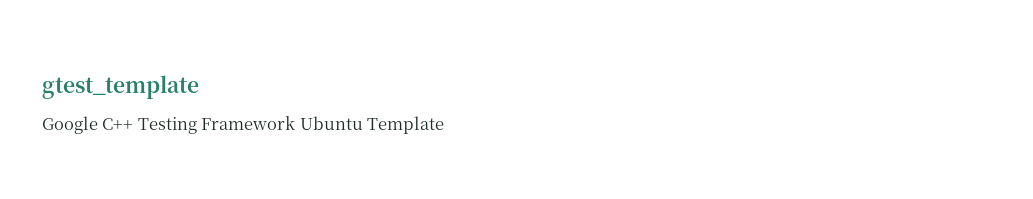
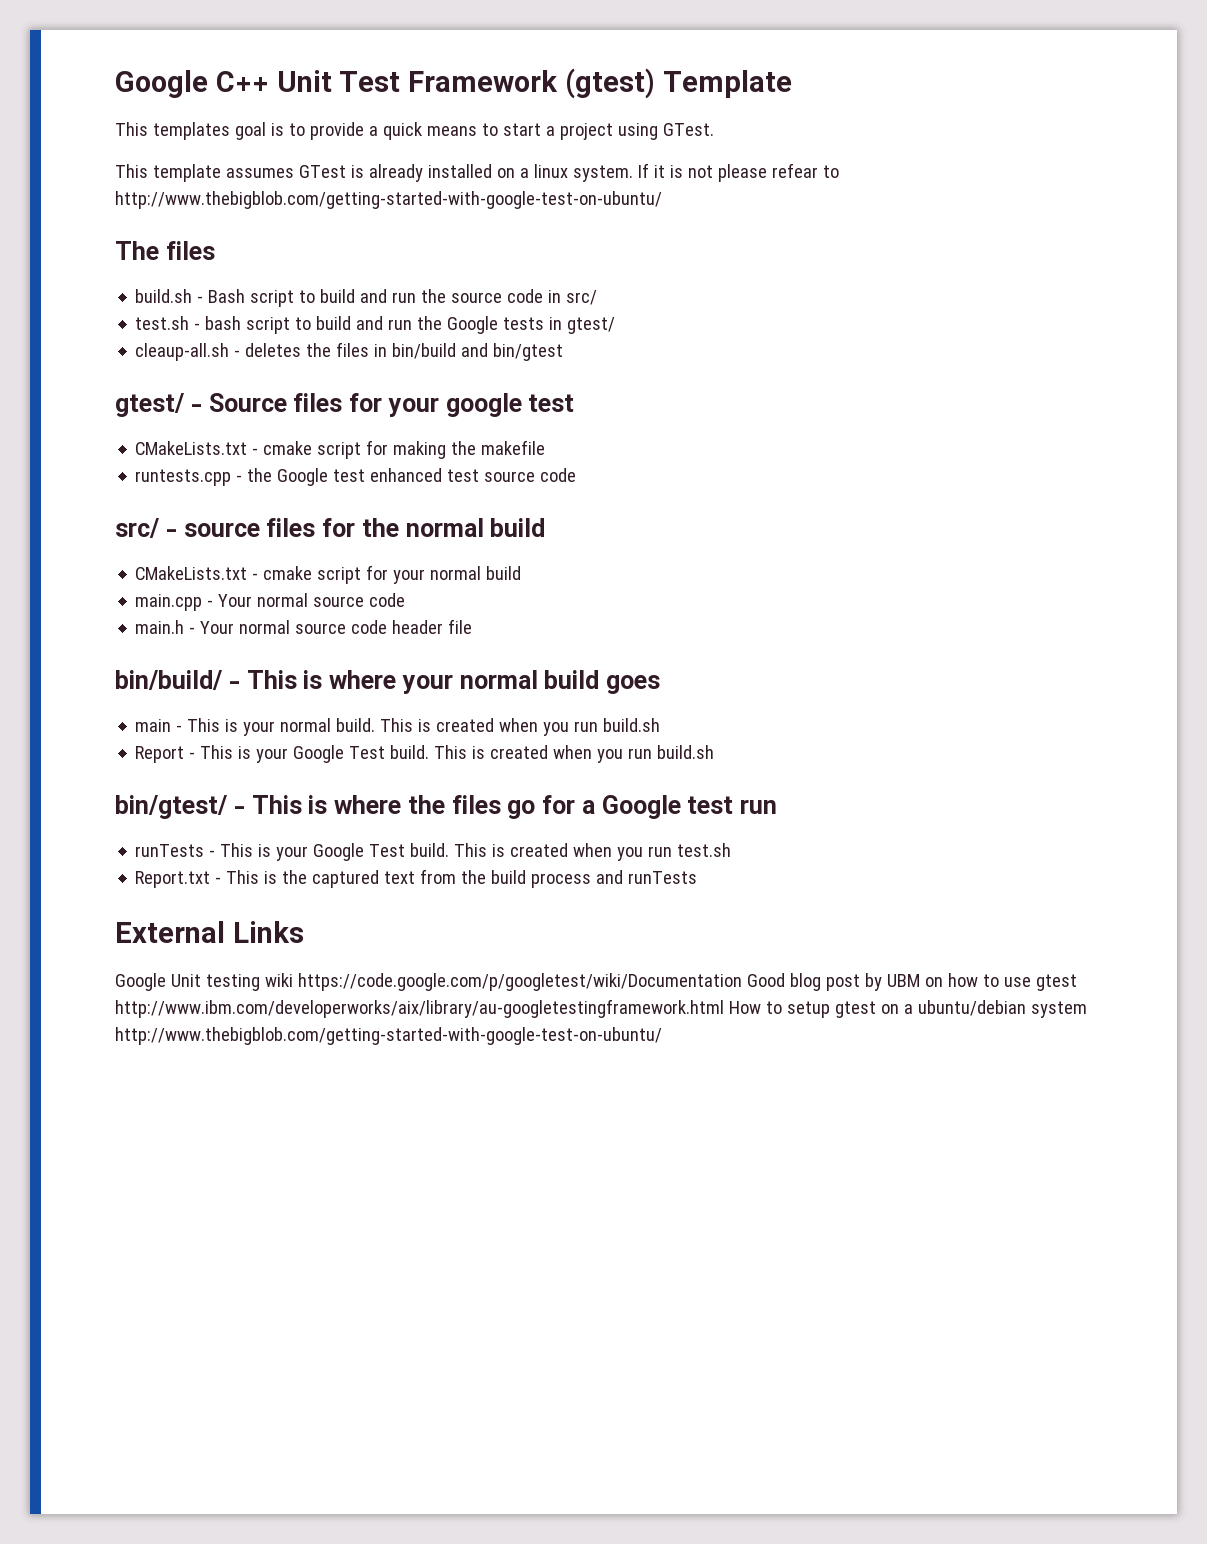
- gtest_template
- Google C++ Testing Framework Ubuntu Template
+ Google C++ Unit Test Framework (gtest) Template
+ This templates goal is to provide a quick means to start a project using GTest.
+ This template assumes GTest is already installed on a linux system. If it is not please refear to http://www.thebigblob.com/getting-started-with-google-test-on-ubuntu/
+ The files
+ build.sh - Bash script to build and run the source code in src/
+ test.sh - bash script to build and run the Google tests in gtest/
+ cleaup-all.sh - deletes the files in bin/build and bin/gtest
+ gtest/ - Source files for your google test
+ CMakeLists.txt - cmake script for making the makefile
+ runtests.cpp - the Google test enhanced test source code
+ src/ - source files for the normal build
+ CMakeLists.txt - cmake script for your normal build
+ main.cpp - Your normal source code
+ main.h - Your normal source code header file
+ bin/build/ - This is where your normal build goes
+ main - This is your normal build. This is created when you run build.sh
+ Report - This is your Google Test build. This is created when you run build.sh
+ bin/gtest/ - This is where the files go for a Google test run
+ runTests - This is your Google Test build. This is created when you run test.sh
+ Report.txt - This is the captured text from the build process and runTests
+ External Links
+ Google Unit testing wiki https://code.google.com/p/googletest/wiki/Documentation Good blog post by UBM on how to use gtest http://www.ibm.com/developerworks/aix/library/au-googletestingframework.html How to setup gtest on a ubuntu/debian system http://www.thebigblob.com/getting-started-with-google-test-on-ubuntu/

